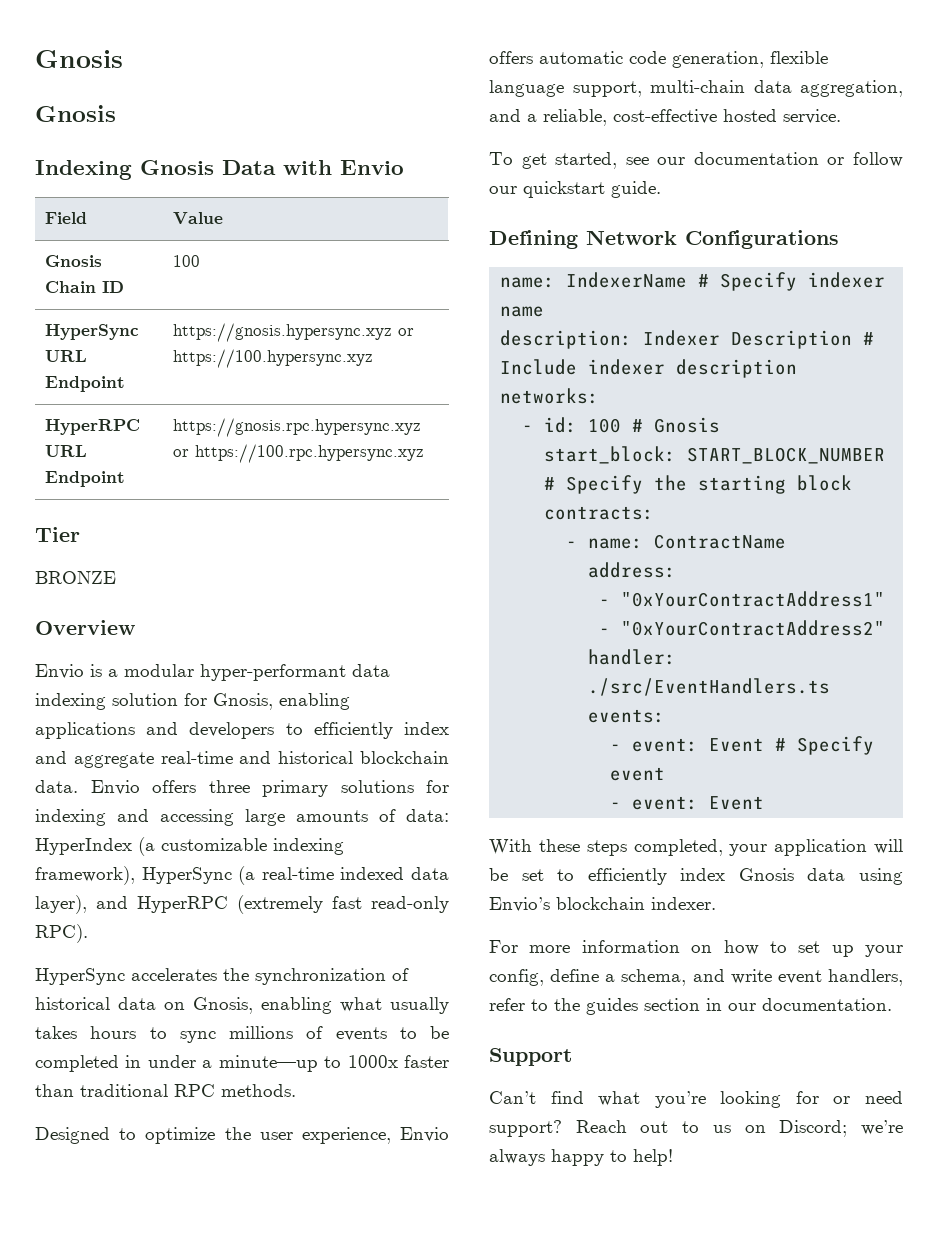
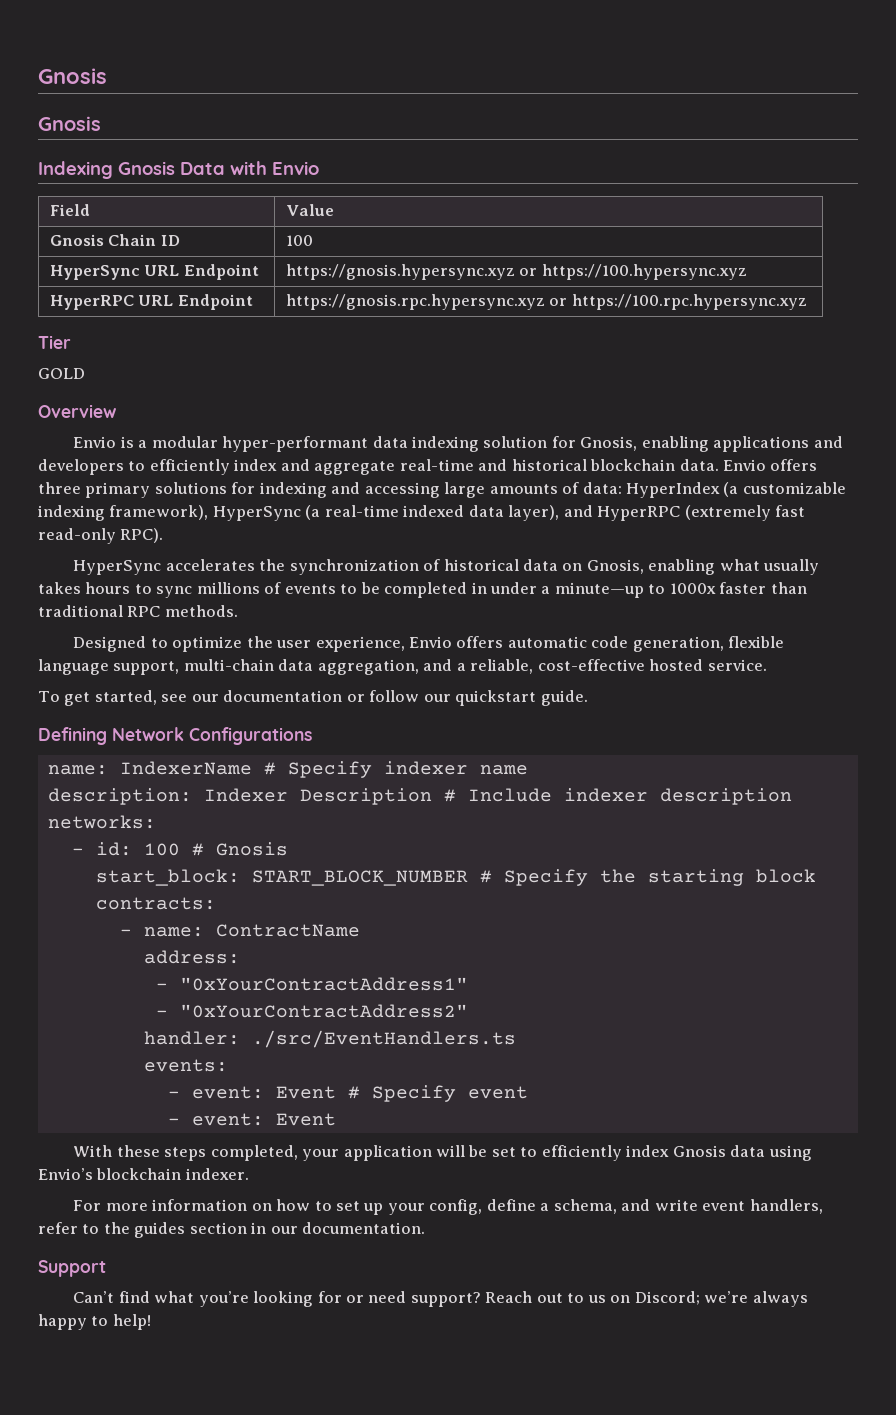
- BRONZE
+ GOLD

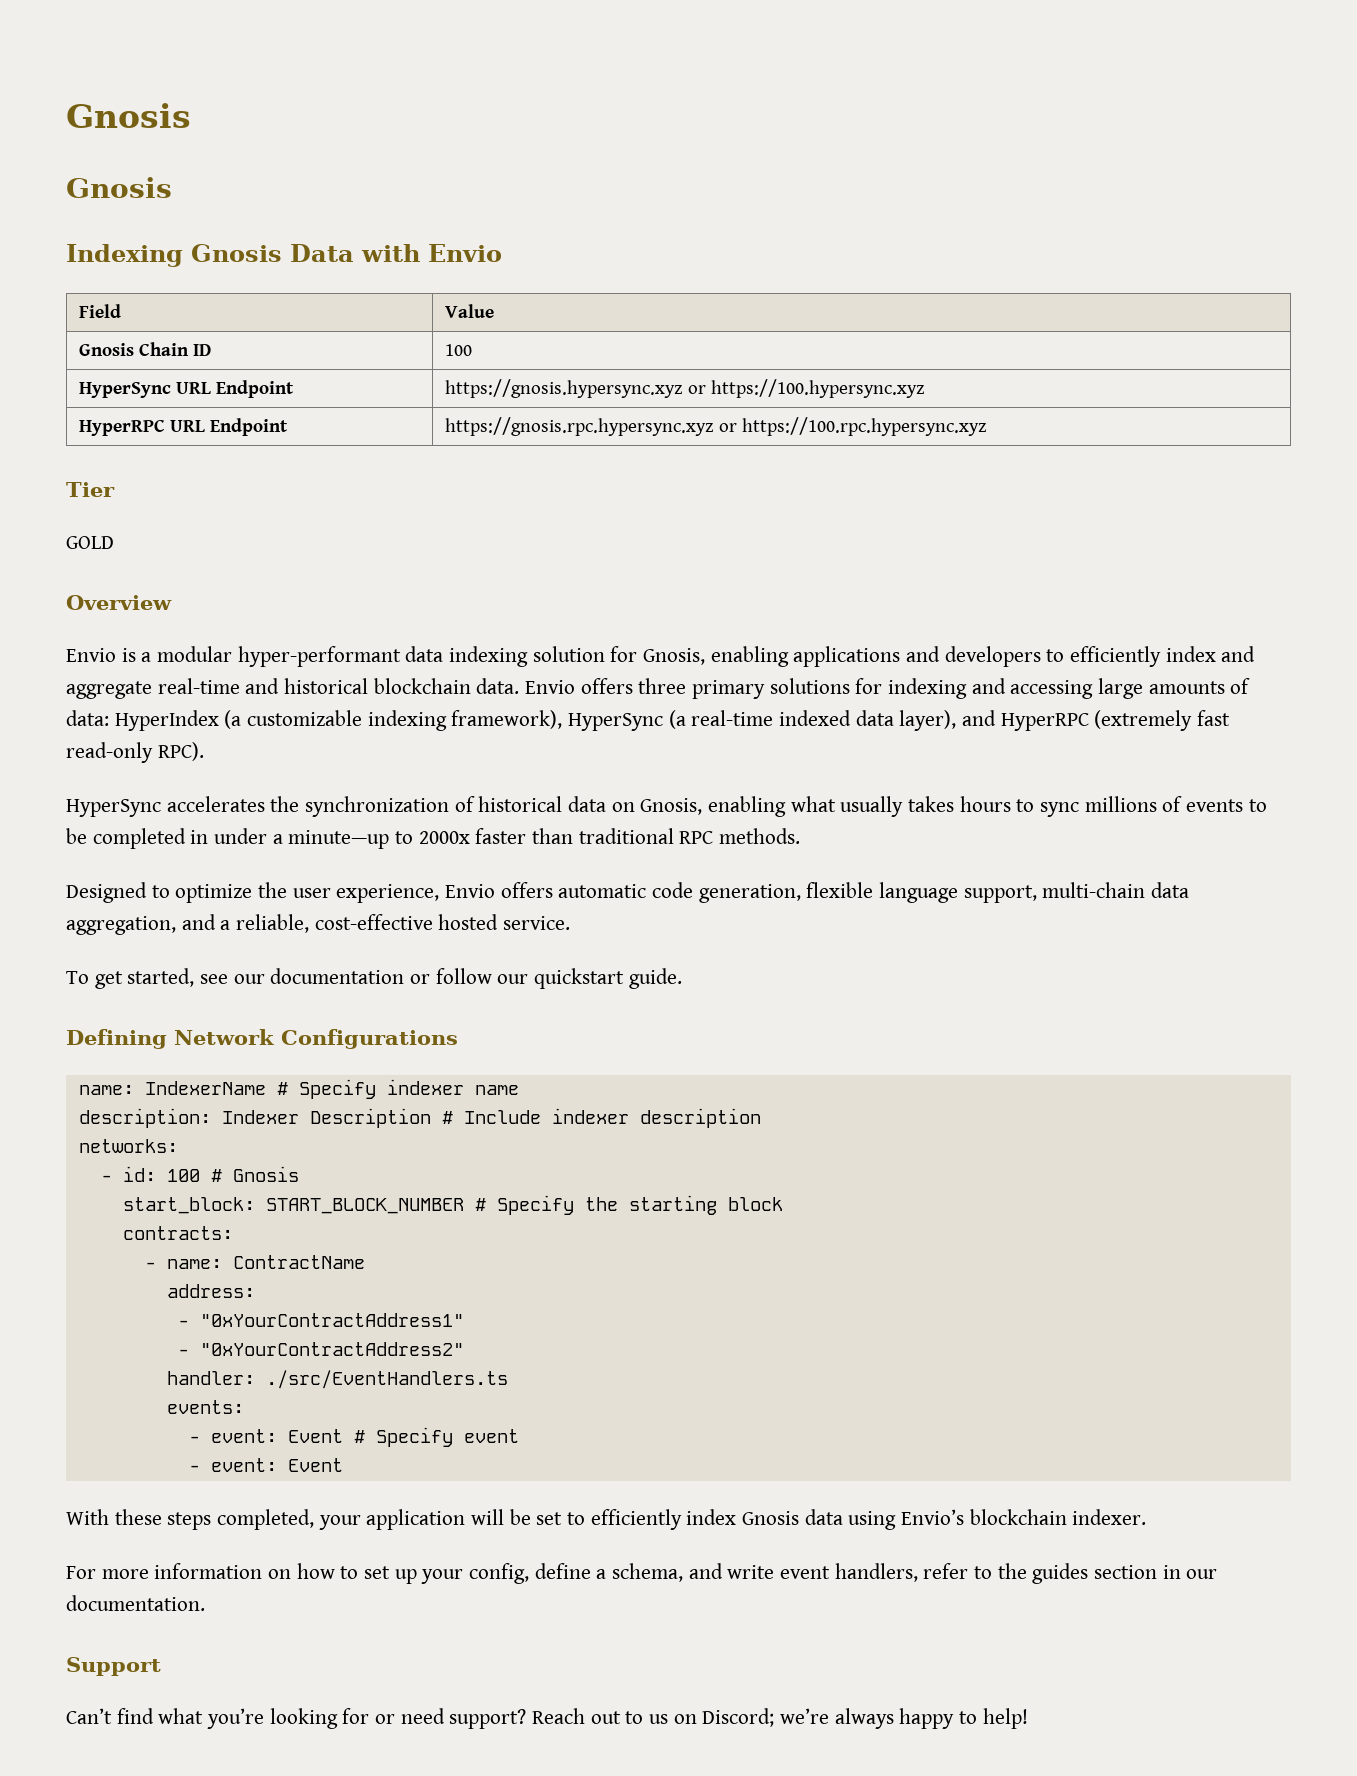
- HyperSync accelerates the synchronization of historical data on Gnosis, enabling what usually takes hours to sync millions of events to be completed in under a minute—up to 1000x faster than traditional RPC methods.
+ HyperSync accelerates the synchronization of historical data on Gnosis, enabling what usually takes hours to sync millions of events to be completed in under a minute—up to 2000x faster than traditional RPC methods.

